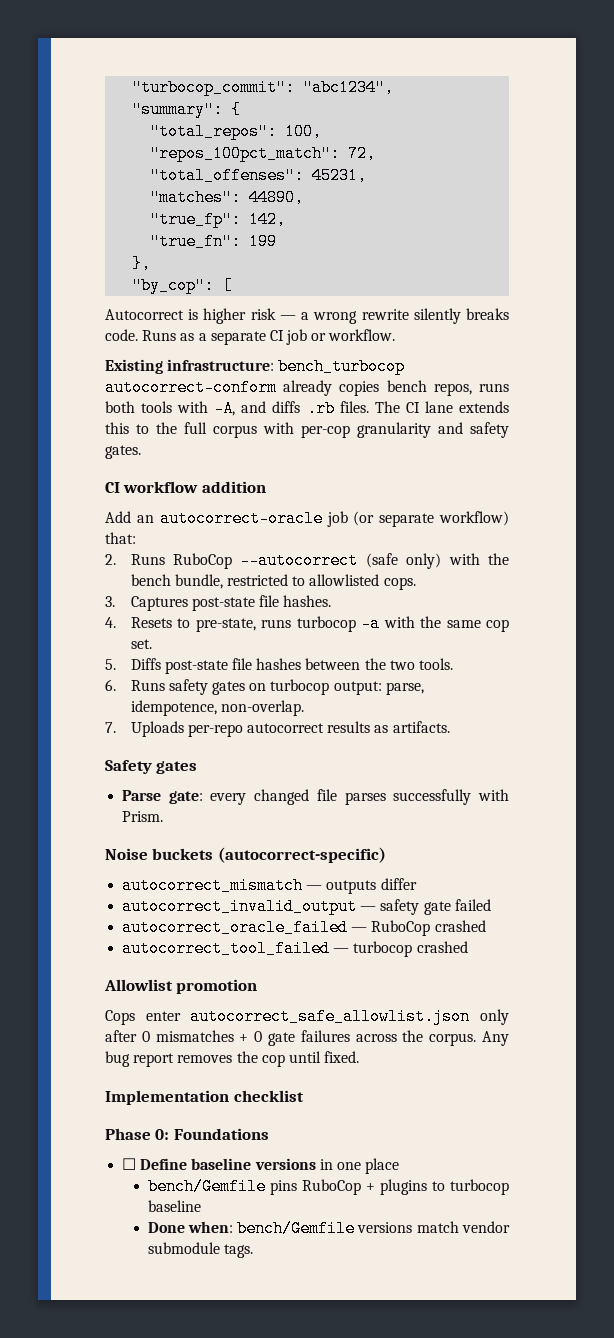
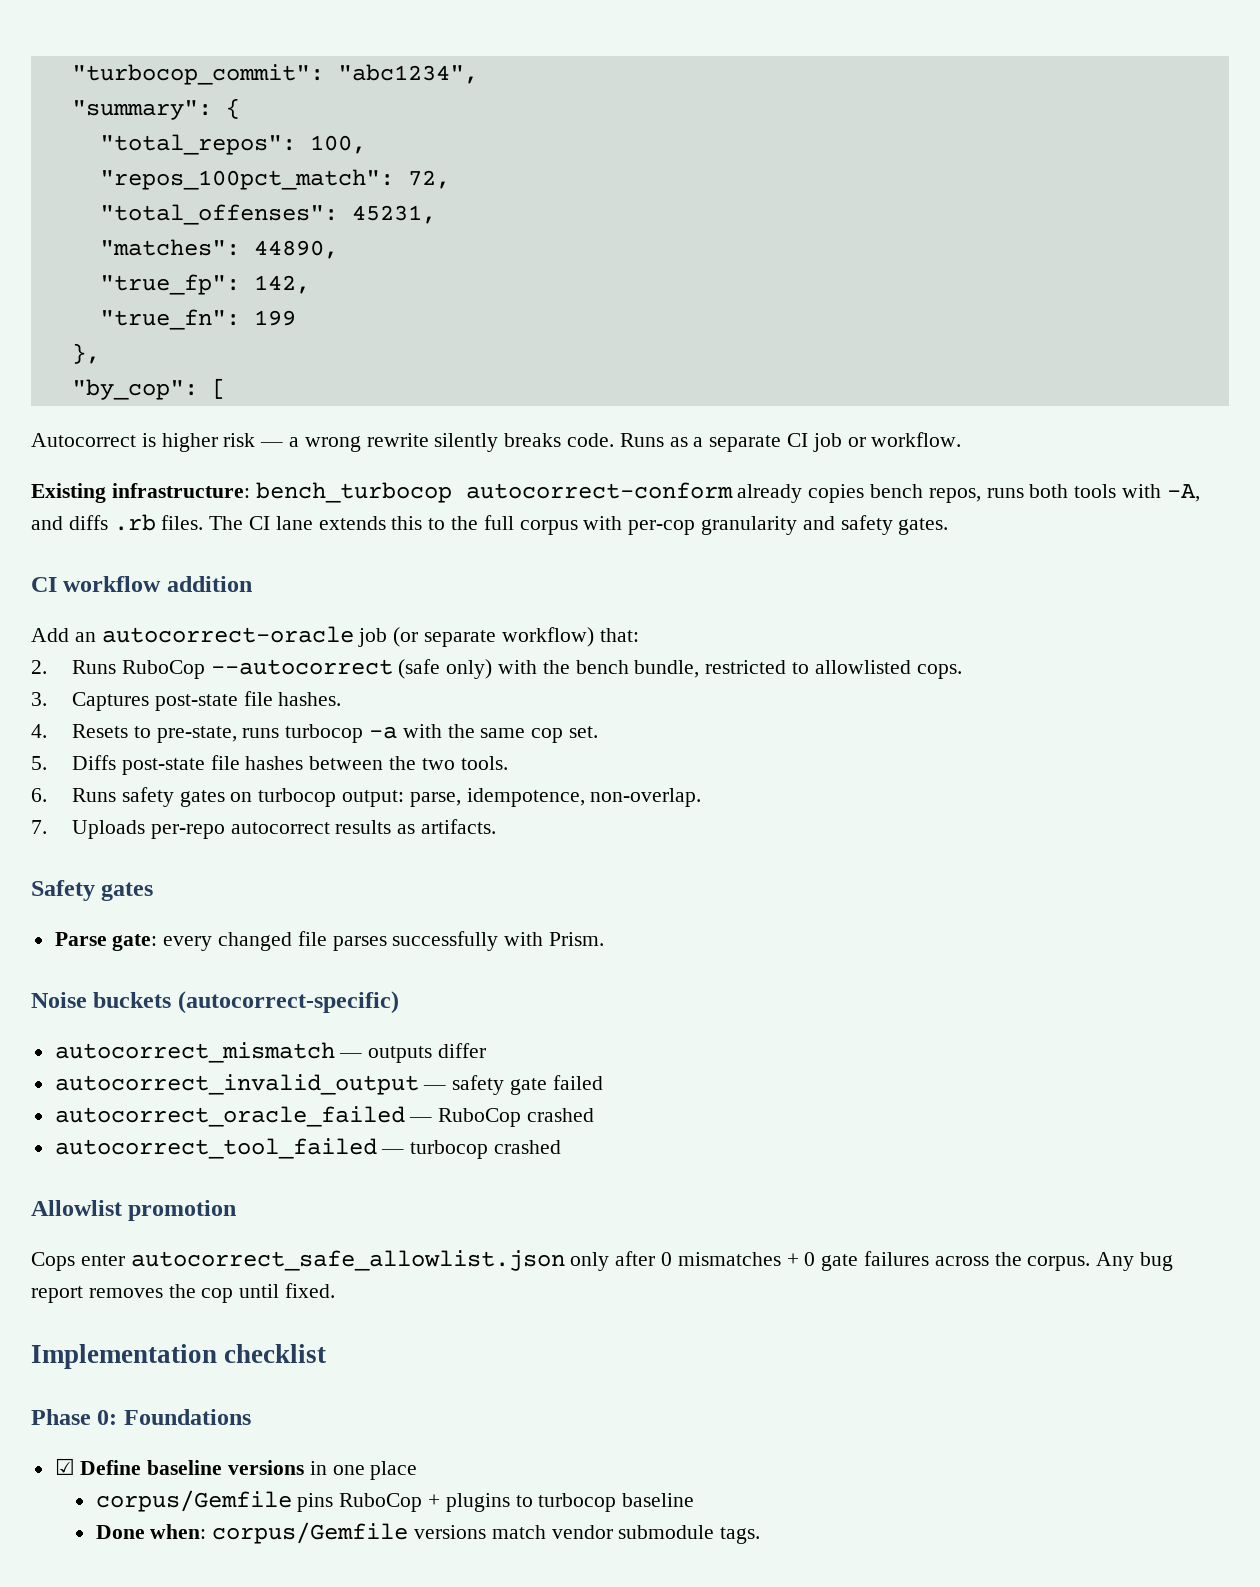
- ☐ Define baseline versions in one place
+ ☑ Define baseline versions in one place
- bench/Gemfile pins RuboCop + plugins to turbocop baseline
+ corpus/Gemfile pins RuboCop + plugins to turbocop baseline
- Done when: bench/Gemfile versions match vendor submodule tags.
+ Done when: corpus/Gemfile versions match vendor submodule tags.

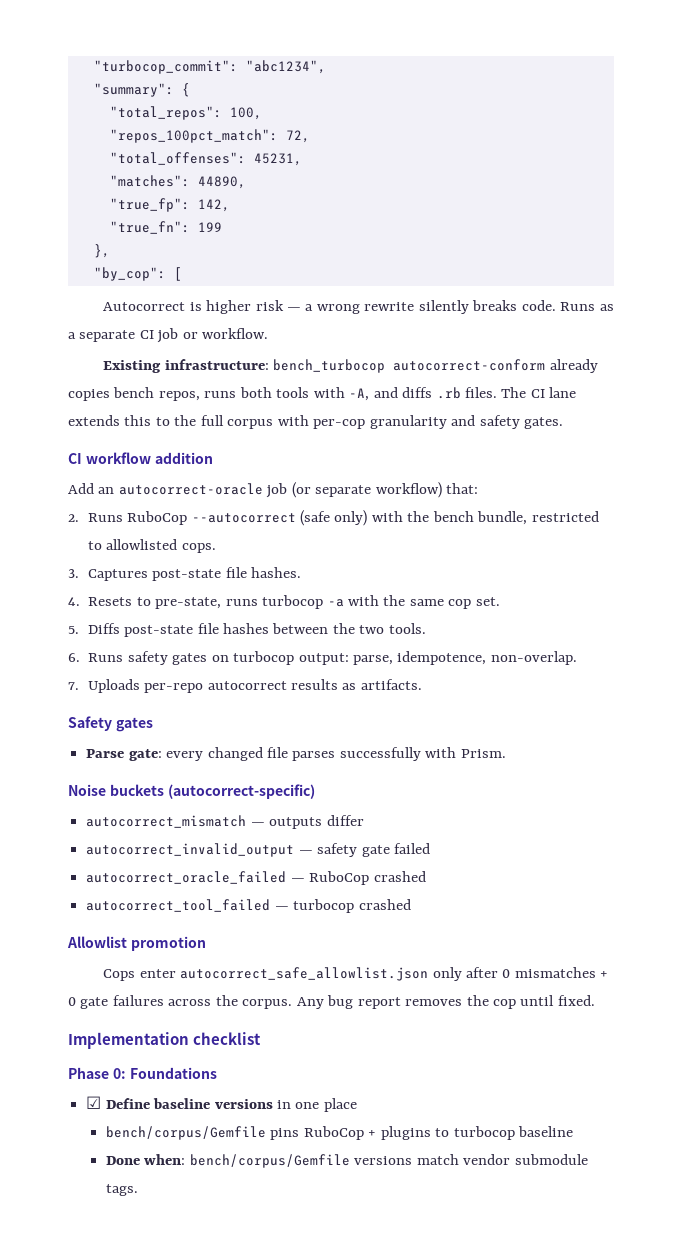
- corpus/Gemfile pins RuboCop + plugins to turbocop baseline
+ bench/corpus/Gemfile pins RuboCop + plugins to turbocop baseline
- Done when: corpus/Gemfile versions match vendor submodule tags.
+ Done when: bench/corpus/Gemfile versions match vendor submodule tags.

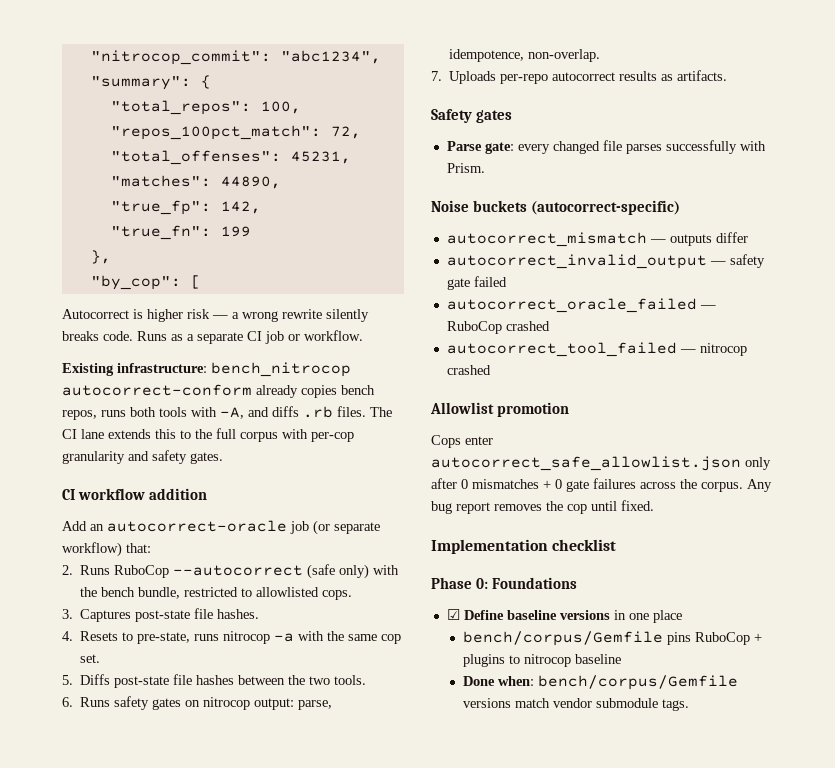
- "turbocop_commit": "abc1234",
+ "nitrocop_commit": "abc1234",
- Existing infrastructure: bench_turbocop autocorrect-conform already copies bench repos, runs both tools with -A, and diffs .rb files.
+ Existing infrastructure: bench_nitrocop autocorrect-conform already copies bench repos, runs both tools with -A, and diffs .rb files.
- 4. Resets to pre-state, runs turbocop -a with the same cop set.
+ 4. Resets to pre-state, runs nitrocop -a with the same cop set.
- 6. Runs safety gates on turbocop output: parse, idempotence, non-overlap.
+ 6. Runs safety gates on nitrocop output: parse, idempotence, non-overlap.
- autocorrect_tool_failed — turbocop crashed
+ autocorrect_tool_failed — nitrocop crashed
- bench/corpus/Gemfile pins RuboCop + plugins to turbocop baseline
+ bench/corpus/Gemfile pins RuboCop + plugins to nitrocop baseline

